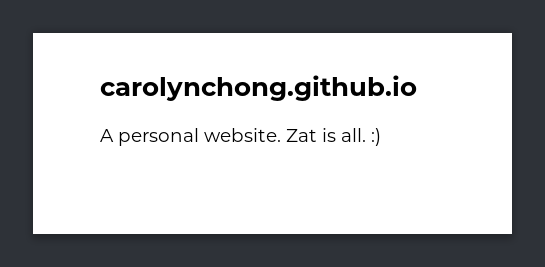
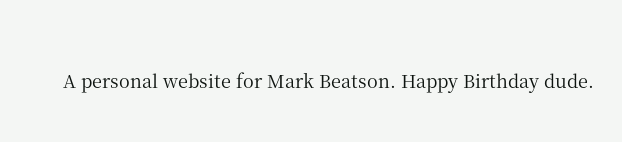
- carolynchong.github.io
- A personal website. Zat is all. :)
+ A personal website for Mark Beatson. Happy Birthday dude.

